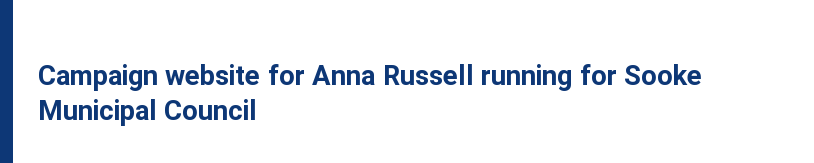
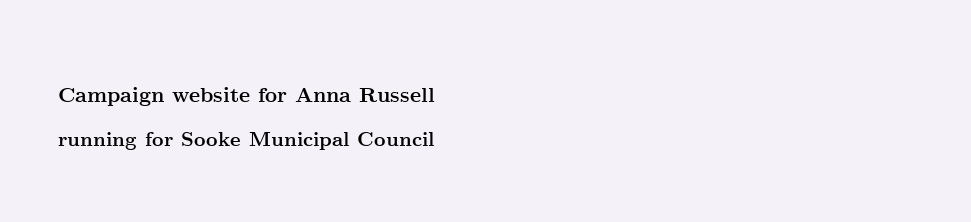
- Campaign website for Anna Russell running for Sooke Municipal Council
+ Campaign website for Anna Russell
+ running for Sooke Municipal Council

